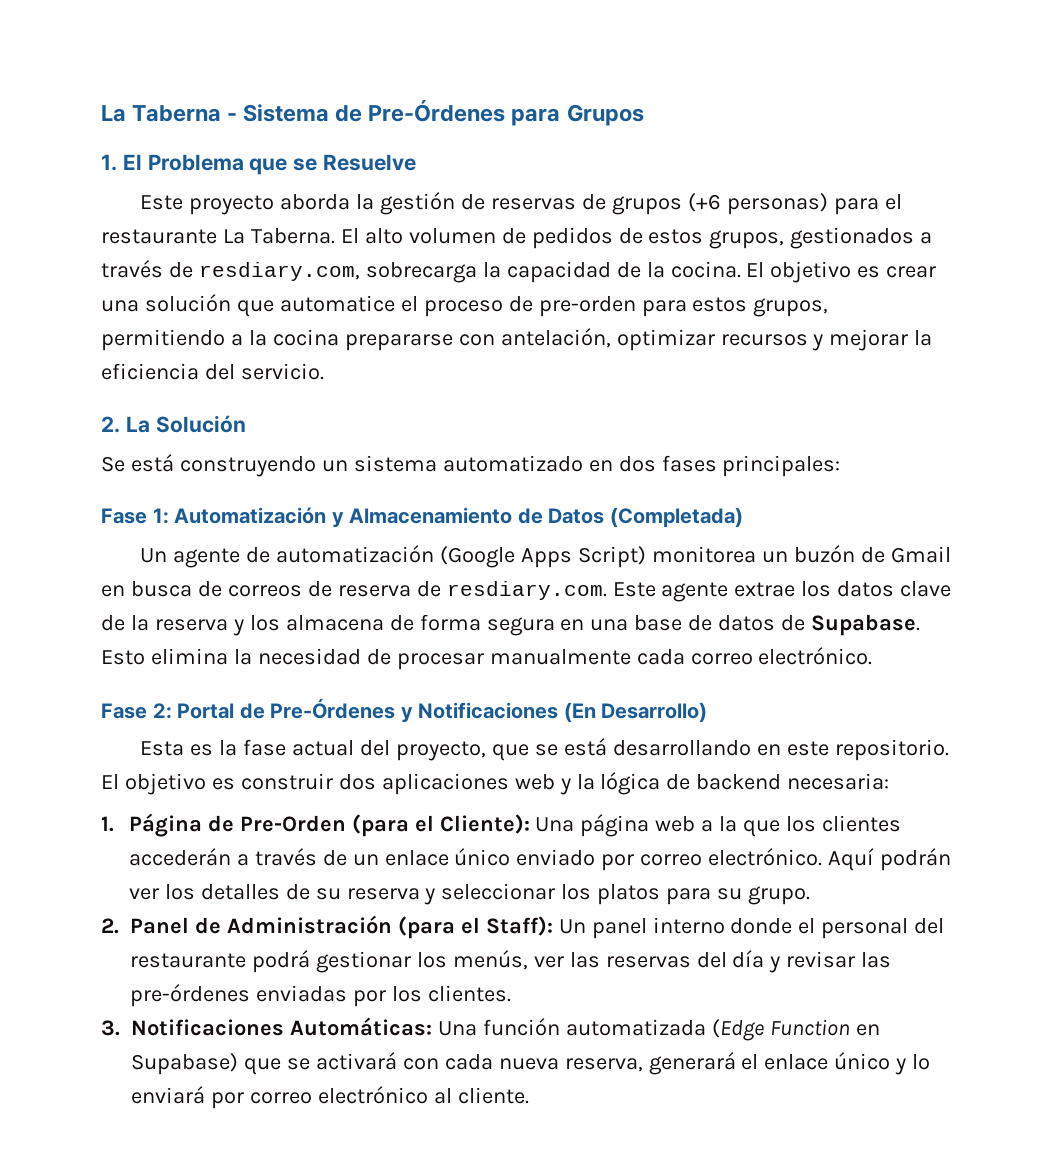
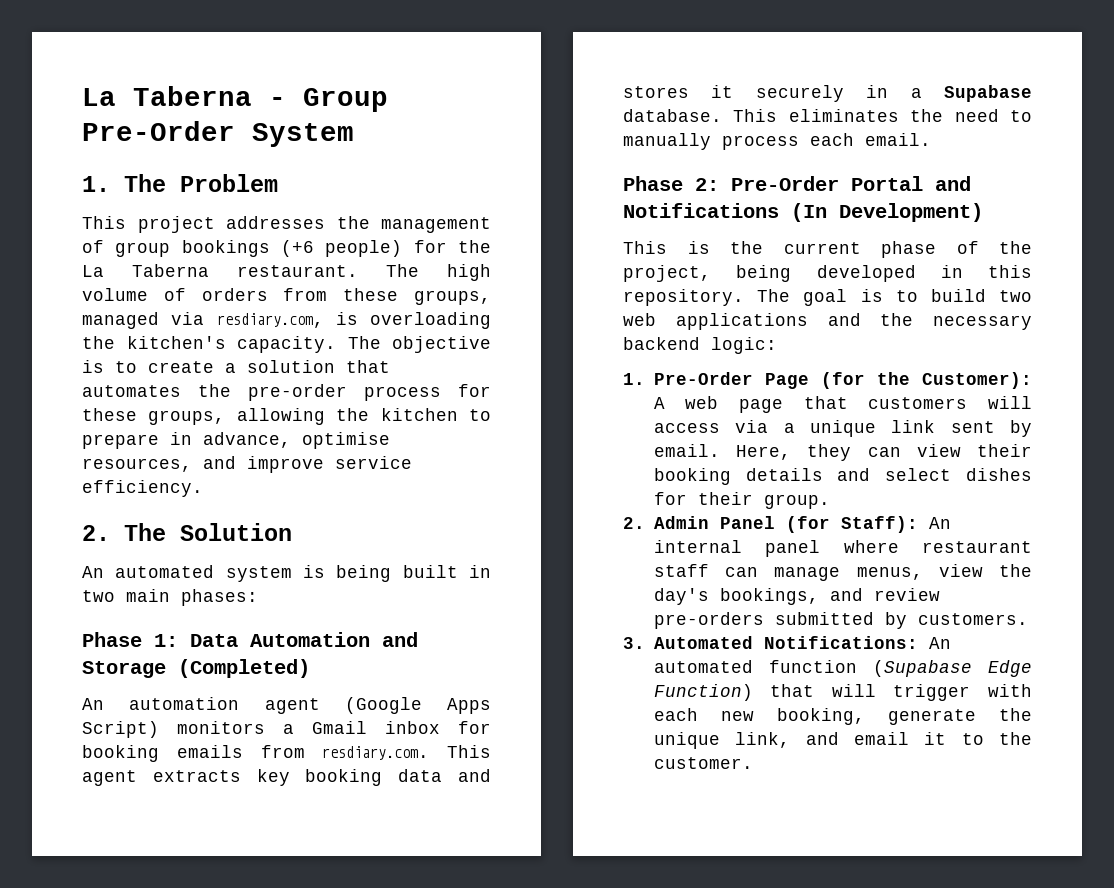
- La Taberna - Sistema de Pre-Órdenes para Grupos
- 1. El Problema que se Resuelve
- Este proyecto aborda la gestión de reservas de grupos (+6 personas) para el restaurante La Taberna. El alto volumen de pedidos de estos grupos, gestionados a través de resdiary.com, sobrecarga la capacidad de la cocina. El objetivo es crear una solución que automatice el proceso de pre-orden para estos grupos, permitiendo a la cocina prepararse con antelación, optimizar recursos y mejorar la eficiencia del servicio.
- 2. La Solución
- Se está construyendo un sistema automatizado en dos fases principales:
- Fase 1: Automatización y Almacenamiento de Datos (Completada)
- Un agente de automatización (Google Apps Script) monitorea un buzón de Gmail en busca de correos de reserva de resdiary.com. Este agente extrae los datos clave de la reserva y los almacena de forma segura en una base de datos de Supabase. Esto elimina la necesidad de procesar manualmente cada correo electrónico.
- Fase 2: Portal de Pre-Órdenes y Notificaciones (En Desarrollo)
- Esta es la fase actual del proyecto, que se está desarrollando en este repositorio. El objetivo es construir dos aplicaciones web y la lógica de backend necesaria:
- 1. Página de Pre-Orden (para el Cliente): Una página web a la que los clientes accederán a través de un enlace único enviado por correo electrónico. Aquí podrán ver los detalles de su reserva y seleccionar los platos para su grupo.
- 2. Panel de Administración (para el Staff): Un panel interno donde el personal del restaurante podrá gestionar los menús, ver las reservas del día y revisar las pre-órdenes enviadas por los clientes.
- 3. Notificaciones Automáticas: Una función automatizada (Edge Function en Supabase) que se activará con cada nueva reserva, generará el enlace único y lo enviará por correo electrónico al cliente.
+ La Taberna - Group Pre-Order System
+ 1. The Problem
+ This project addresses the management of group bookings (+6 people) for the La Taberna restaurant. The high volume of orders from these groups, managed via resdiary.com, is overloading the kitchen's capacity. The objective is to create a solution that automates the pre-order process for these groups, allowing the kitchen to prepare in advance, optimise resources, and improve service efficiency.
+ 2. The Solution
+ An automated system is being built in two main phases:
+ Phase 1: Data Automation and Storage (Completed)
+ An automation agent (Google Apps Script) monitors a Gmail inbox for booking emails from resdiary.com. This agent extracts key booking data and stores it securely in a Supabase database. This eliminates the need to manually process each email.
+ Phase 2: Pre-Order Portal and Notifications (In Development)
+ This is the current phase of the project, being developed in this repository. The goal is to build two web applications and the necessary backend logic:
+ 1. Pre-Order Page (for the Customer): A web page that customers will access via a unique link sent by email. Here, they can view their booking details and select dishes for their group.
+ 2. Admin Panel (for Staff): An internal panel where restaurant staff can manage menus, view the day's bookings, and review pre-orders submitted by customers.
+ 3. Automated Notifications: An automated function (Supabase Edge Function) that will trigger with each new booking, generate the unique link, and email it to the customer.

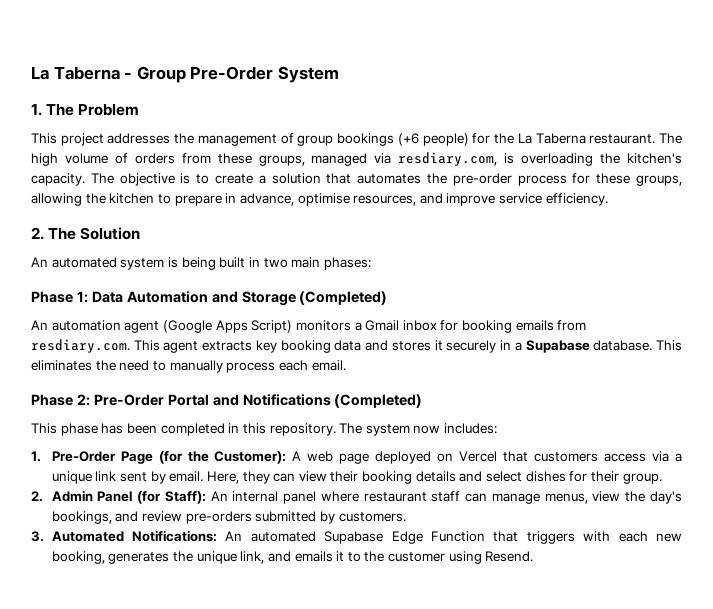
- Phase 2: Pre-Order Portal and Notifications (In Development)
- This is the current phase of the project, being developed in this repository. The goal is to build two web applications and the necessary backend logic:
+ Phase 2: Pre-Order Portal and Notifications (Completed)
+ This phase has been completed in this repository. The system now includes:
- 1. Pre-Order Page (for the Customer): A web page that customers will access via a unique link sent by email.
+ 1. Pre-Order Page (for the Customer): A web page deployed on Vercel that customers access via a unique link sent by email.
- 3. Automated Notifications: An automated function (Supabase Edge Function) that will trigger with each new booking, generate the unique link, and email it to the customer.
+ 3. Automated Notifications: An automated Supabase Edge Function that triggers with each new booking, generates the unique link, and emails it to the customer using Resend.

